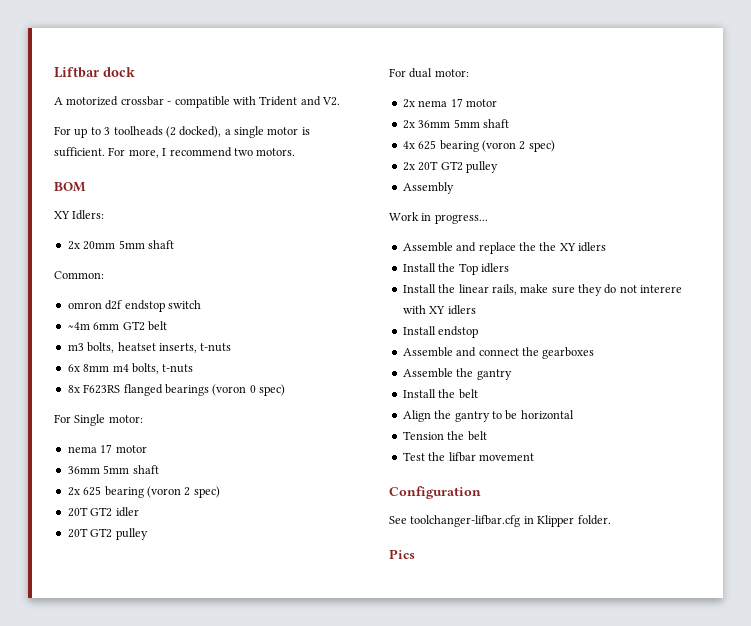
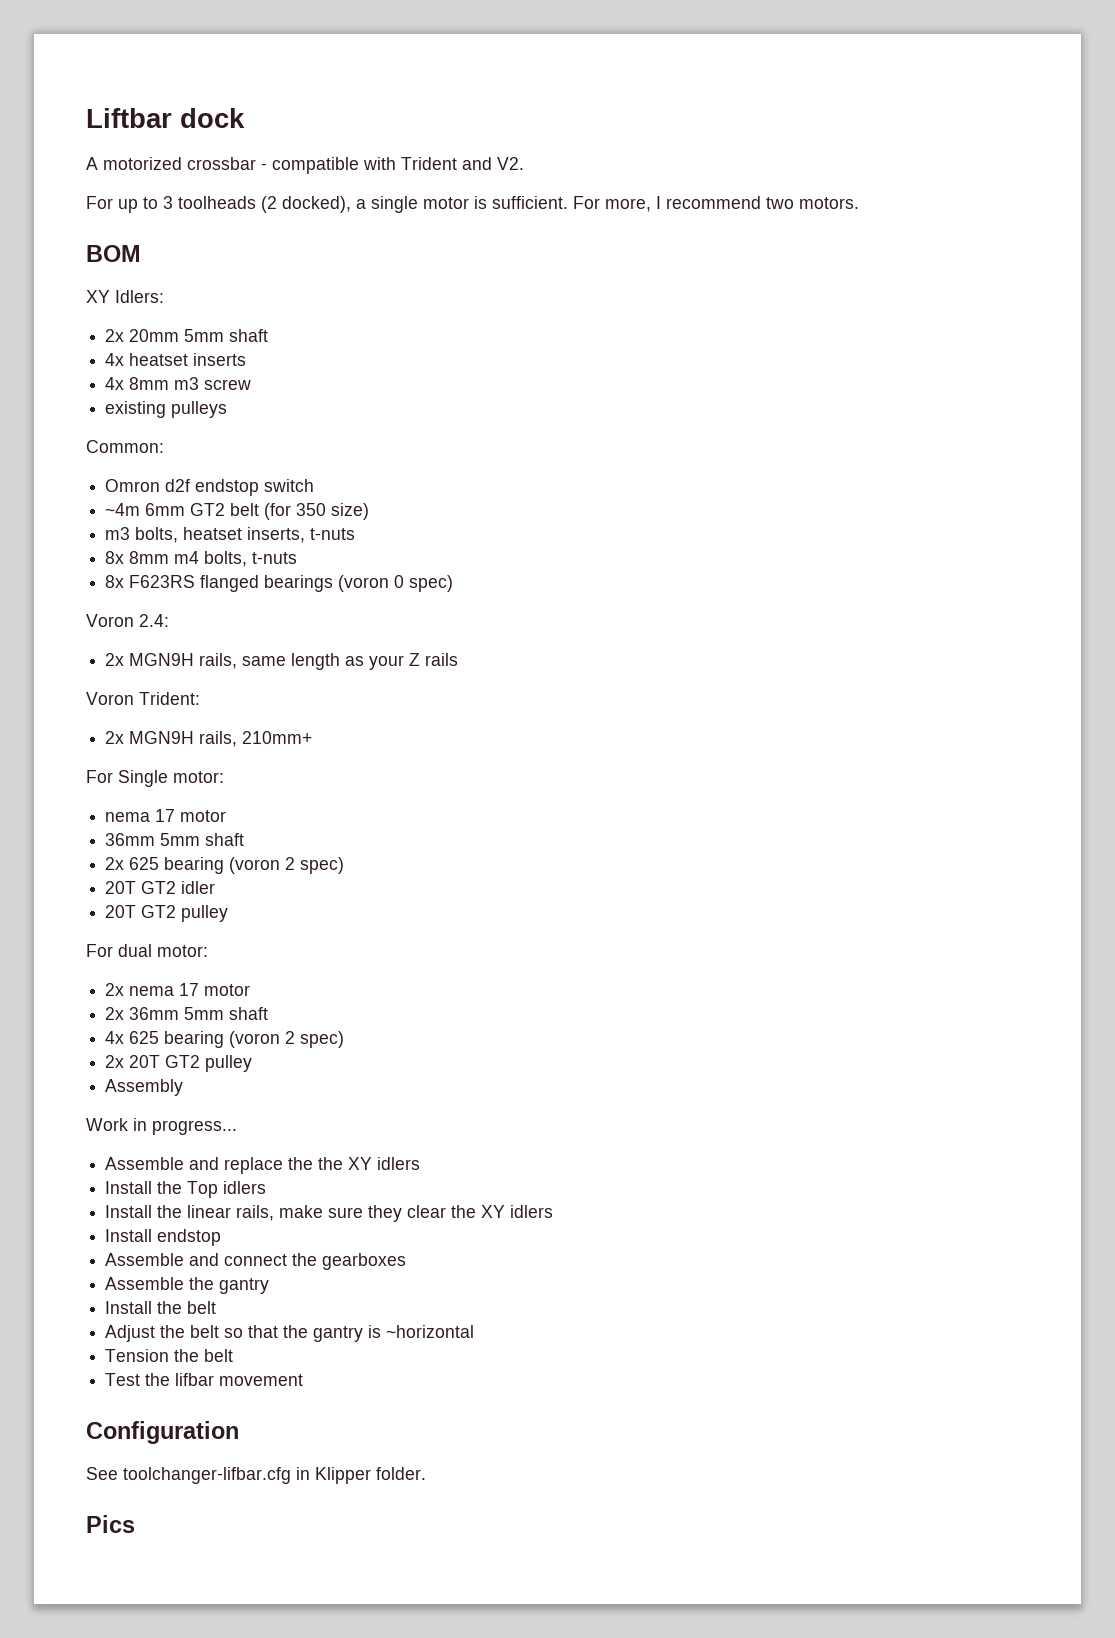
+ 4x heatset inserts
+ 4x 8mm m3 screw
+ existing pulleys
- omron d2f endstop switch
+ Omron d2f endstop switch
- ~4m 6mm GT2 belt
+ ~4m 6mm GT2 belt (for 350 size)
- 6x 8mm m4 bolts, t-nuts
+ 8x 8mm m4 bolts, t-nuts
+ Voron 2.4:
+ 2x MGN9H rails, same length as your Z rails
+ Voron Trident:
+ 2x MGN9H rails, 210mm+
- Install the linear rails, make sure they do not interere with XY idlers
+ Install the linear rails, make sure they clear the XY idlers
- Align the gantry to be horizontal
+ Adjust the belt so that the gantry is ~horizontal

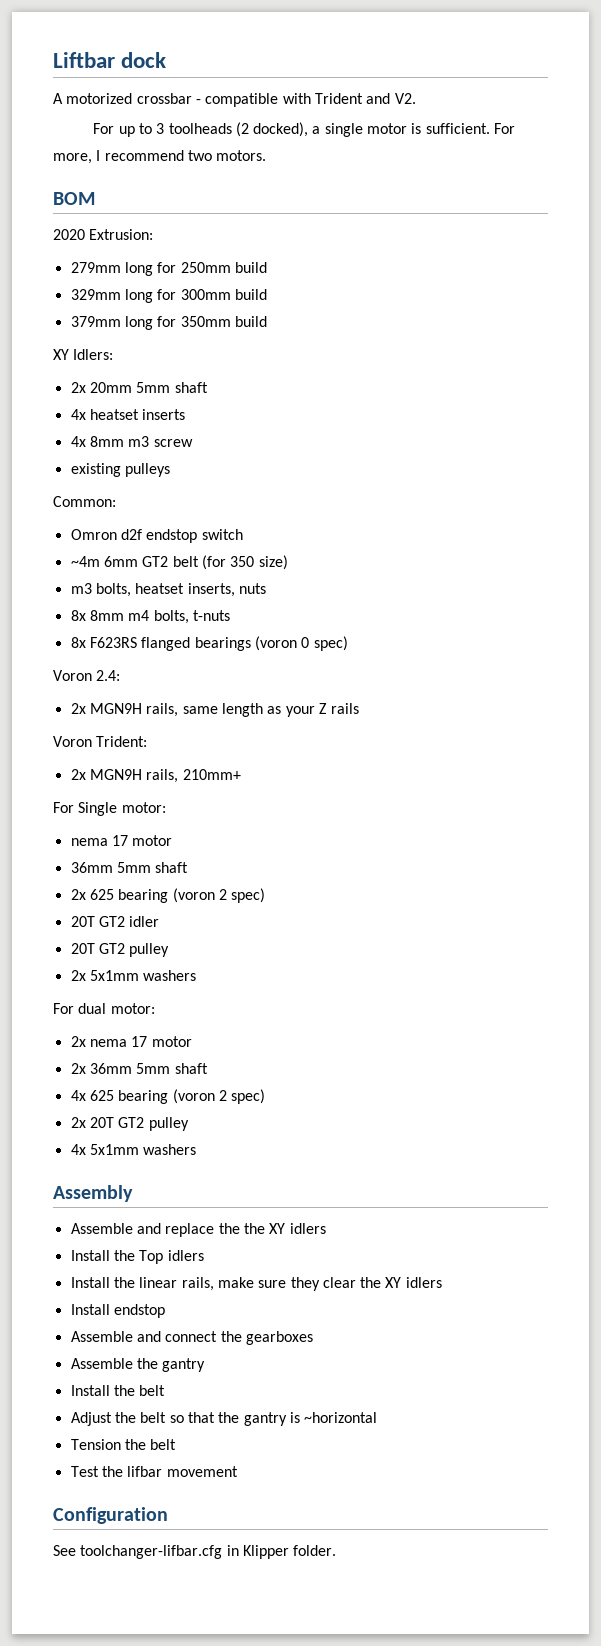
+ 2020 Extrusion:
+ 279mm long for 250mm build
+ 329mm long for 300mm build
+ 379mm long for 350mm build
- m3 bolts, heatset inserts, t-nuts
+ m3 bolts, heatset inserts, nuts
+ 2x 5x1mm washers
+ 4x 5x1mm washers
  Assembly
- Work in progress...
- Pics

